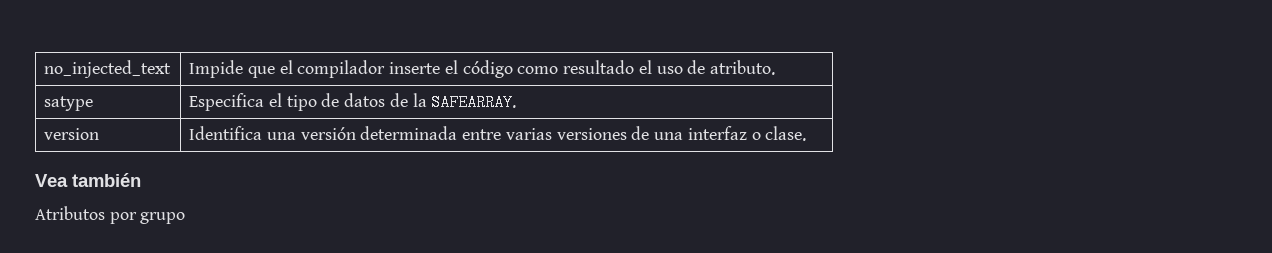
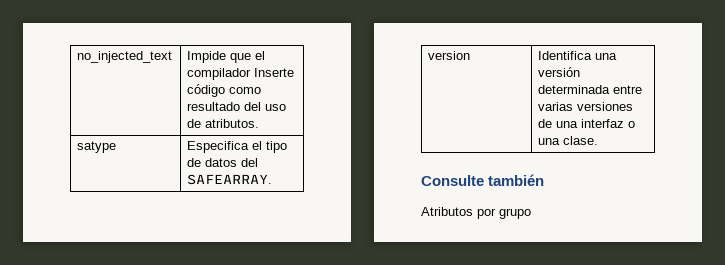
- no_injected_text | Impide que el compilador inserte el código como resultado el uso de atributo.
+ no_injected_text | Impide que el compilador Inserte código como resultado del uso de atributos.
- satype | Especifica el tipo de datos de la SAFEARRAY.
+ satype | Especifica el tipo de datos del SAFEARRAY.
- version | Identifica una versión determinada entre varias versiones de una interfaz o clase.
+ version | Identifica una versión determinada entre varias versiones de una interfaz o una clase.
- Vea también
+ Consulte también

